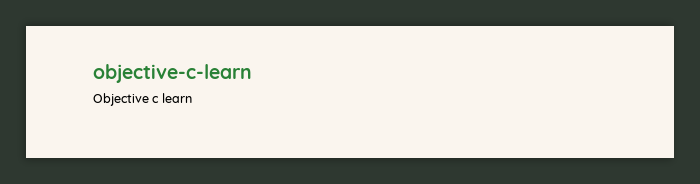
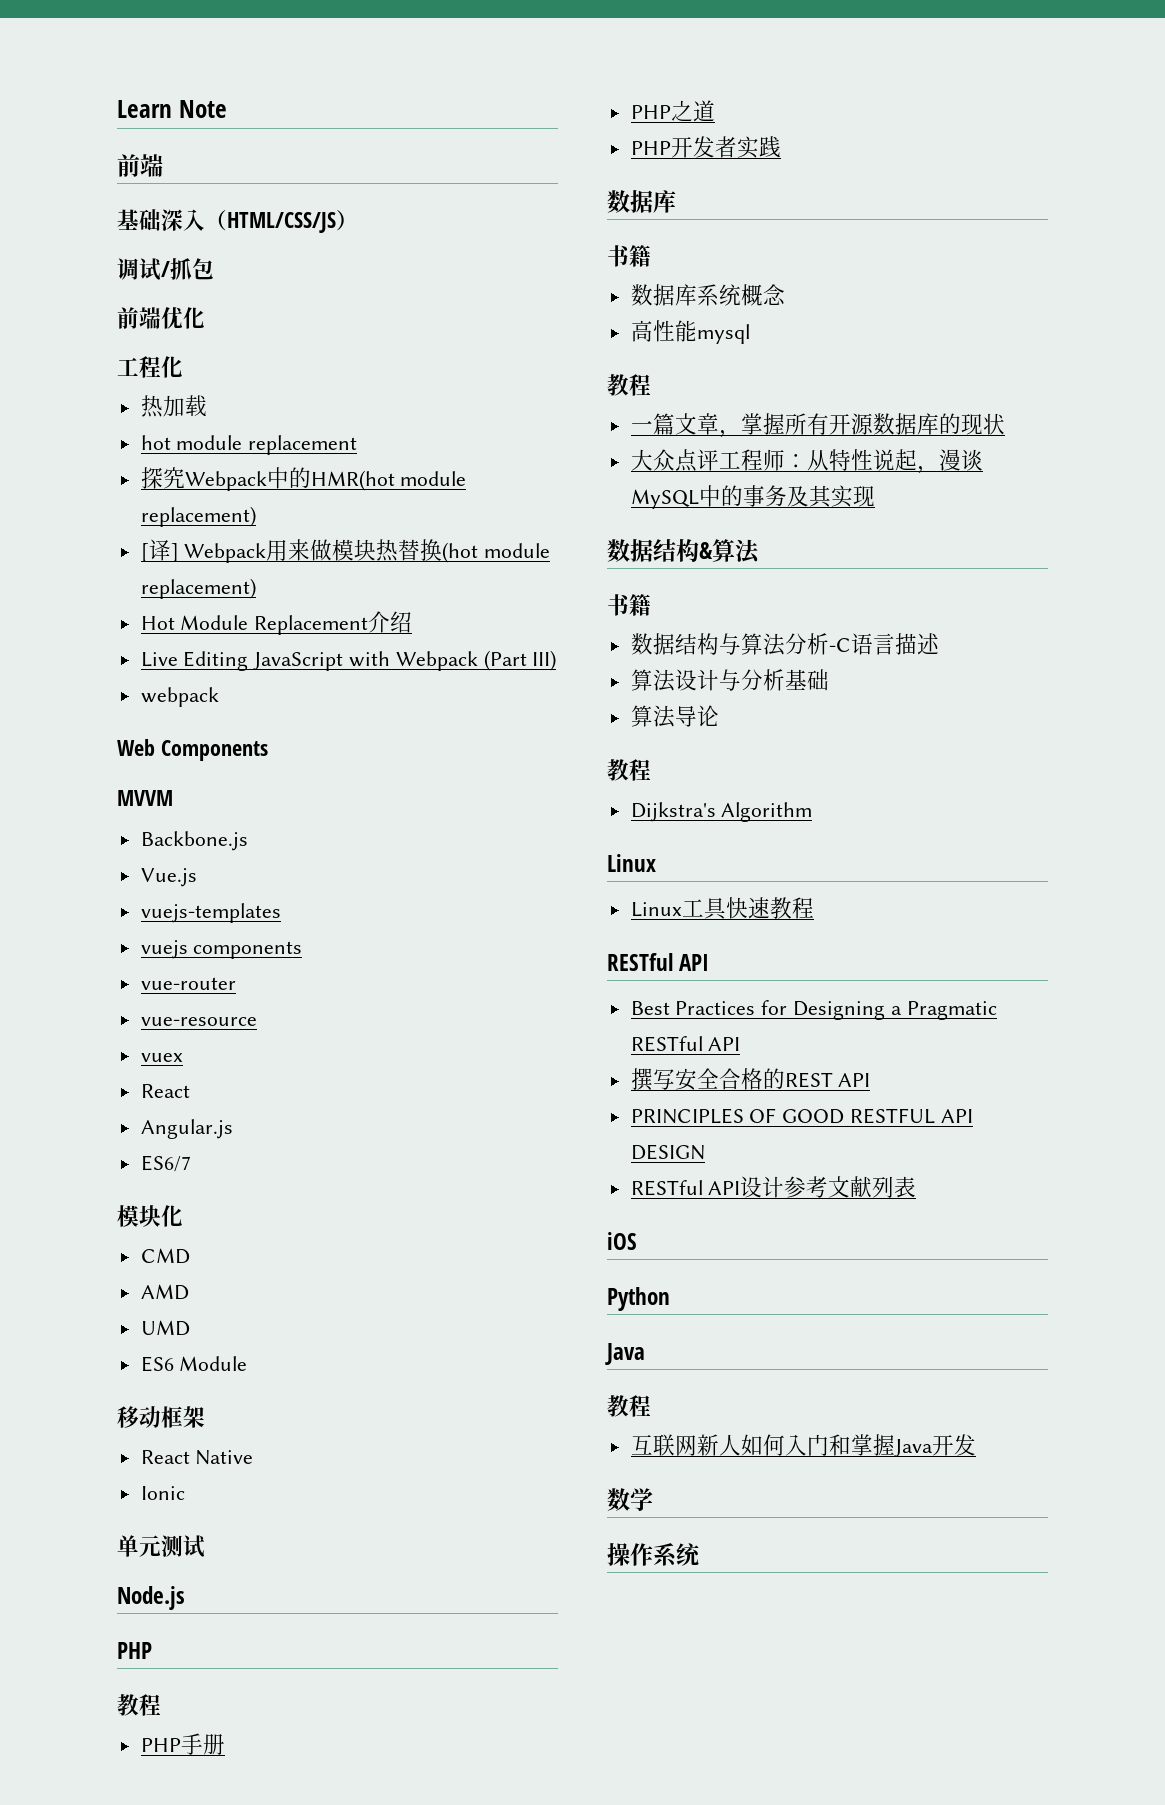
- objective-c-learn
- Objective c learn
+ Learn Note
+ 前端
+ 基础深入（HTML/CSS/JS）
+ 调试/抓包
+ 前端优化
+ 工程化
+ 热加载
+ hot module replacement
+ 探究Webpack中的HMR(hot module replacement)
+ [译] Webpack用来做模块热替换(hot module replacement)
+ Hot Module Replacement介绍
+ Live Editing JavaScript with Webpack (Part III)
+ webpack
+ Web Components
+ MVVM
+ Backbone.js
+ Vue.js
+ vuejs-templates
+ vuejs components
+ vue-router
+ vue-resource
+ vuex
+ React
+ Angular.js
+ ES6/7
+ 模块化
+ CMD
+ AMD
+ UMD
+ ES6 Module
+ 移动框架
+ React Native
+ Ionic
+ 单元测试
+ Node.js
+ PHP
+ 教程
+ PHP手册
+ PHP之道
+ PHP开发者实践
+ 数据库
+ 书籍
+ 数据库系统概念
+ 高性能mysql
+ 教程
+ 一篇文章，掌握所有开源数据库的现状
+ 大众点评工程师：从特性说起，漫谈MySQL中的事务及其实现
+ 数据结构&算法
+ 书籍
+ 数据结构与算法分析-C语言描述
+ 算法设计与分析基础
+ 算法导论
+ 教程
+ Dijkstra's Algorithm
+ Linux
+ Linux工具快速教程
+ RESTful API
+ Best Practices for Designing a Pragmatic RESTful API
+ 撰写安全合格的REST API
+ PRINCIPLES OF GOOD RESTFUL API DESIGN
+ RESTful API设计参考文献列表
+ iOS
+ Python
+ Java
+ 教程
+ 互联网新人如何入门和掌握Java开发
+ 数学
+ 操作系统

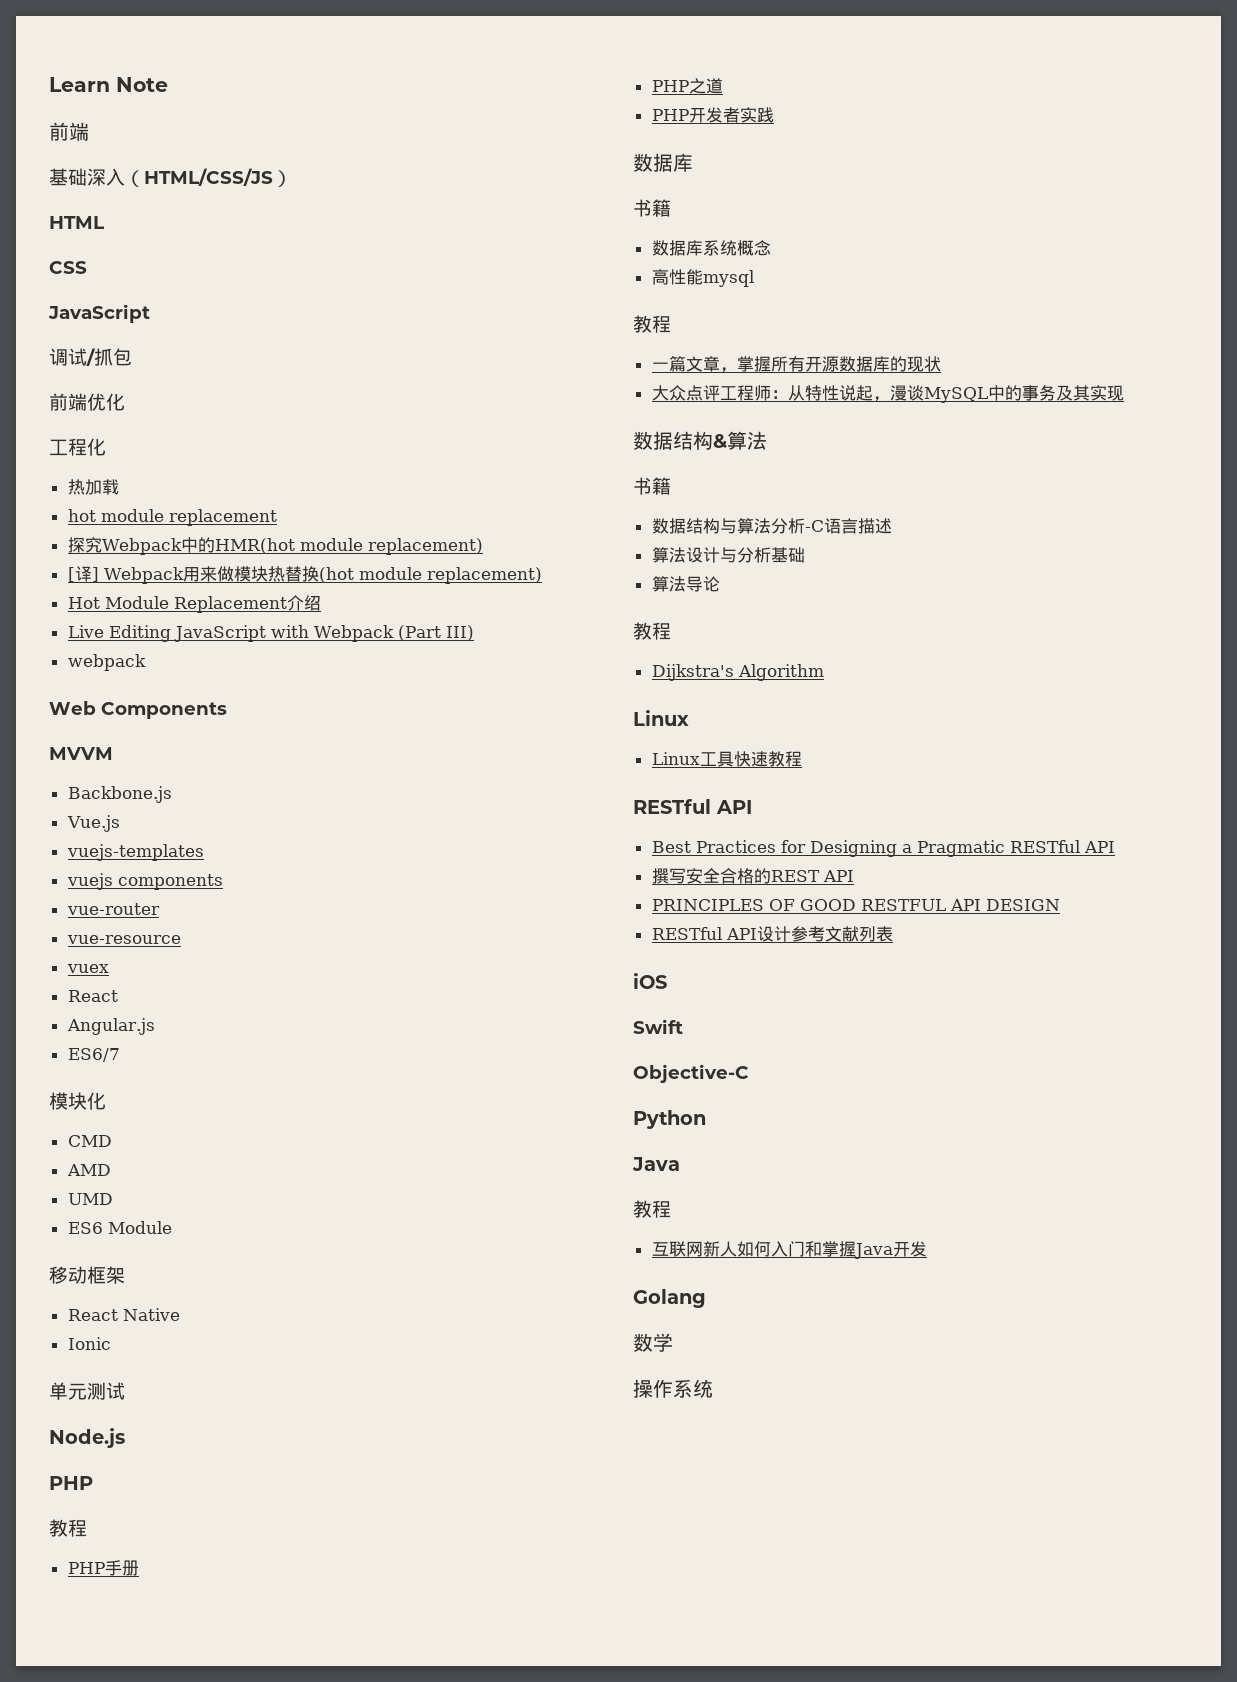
+ HTML
+ CSS
+ JavaScript
+ Swift
+ Objective-C
+ Golang

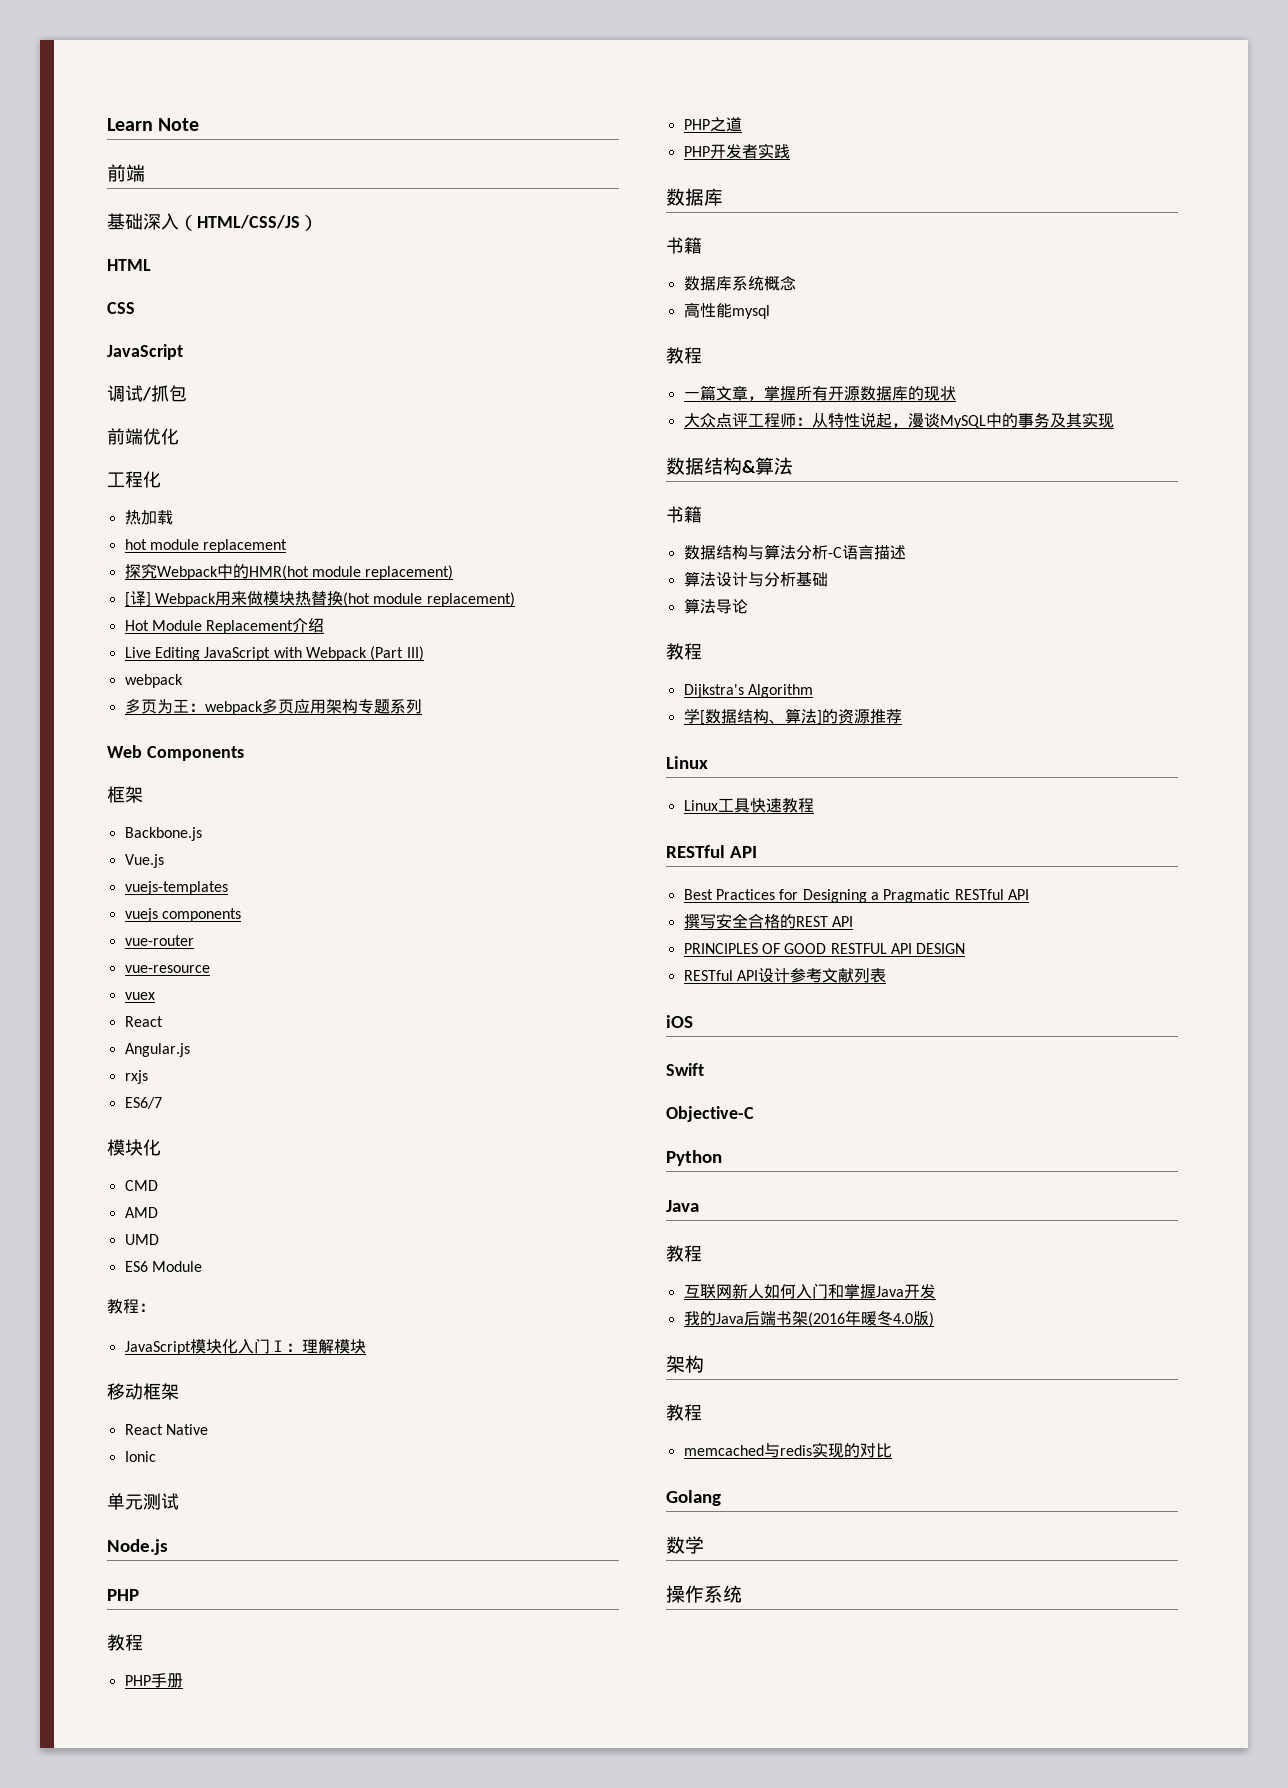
+ 多页为王：webpack多页应用架构专题系列
  Web Components
- MVVM
+ 框架
+ rxjs
+ 教程：
+ JavaScript模块化入门Ⅰ：理解模块
+ 学[数据结构、算法]的资源推荐
+ 我的Java后端书架(2016年暖冬4.0版)
+ 架构
+ 教程
+ memcached与redis实现的对比

